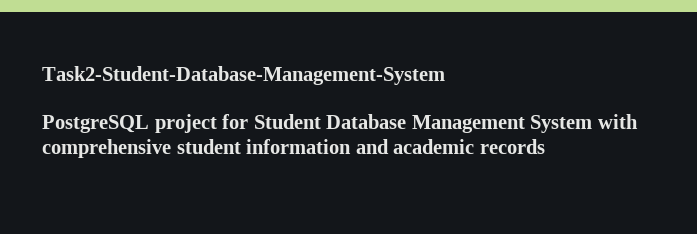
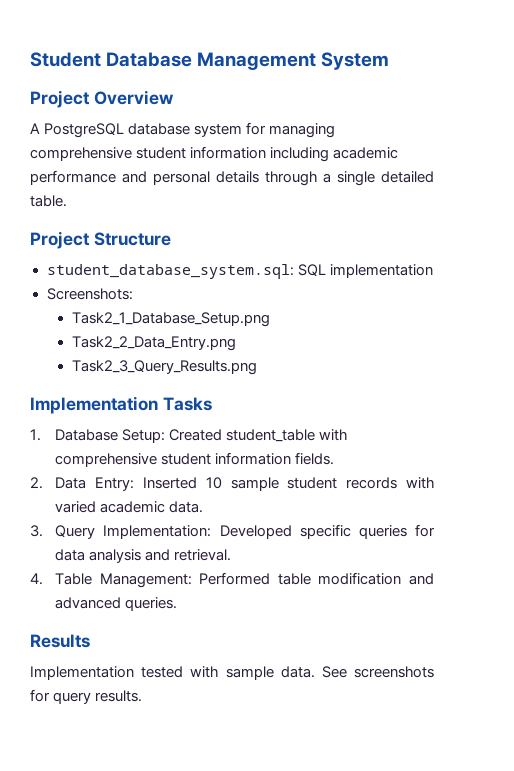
- Task2-Student-Database-Management-System
- PostgreSQL project for Student Database Management System with comprehensive student information and academic records
+ Student Database Management System
+ Project Overview
+ A PostgreSQL database system for managing comprehensive student information including academic performance and personal details through a single detailed table.
+ Project Structure
+ student_database_system.sql: SQL implementation
+ Screenshots:
+ Task2_1_Database_Setup.png
+ Task2_2_Data_Entry.png
+ Task2_3_Query_Results.png
+ Implementation Tasks
+ 1. Database Setup: Created student_table with comprehensive student information fields.
+ 2. Data Entry: Inserted 10 sample student records with varied academic data.
+ 3. Query Implementation: Developed specific queries for data analysis and retrieval.
+ 4. Table Management: Performed table modification and advanced queries.
+ Results
+ Implementation tested with sample data. See screenshots for query results.

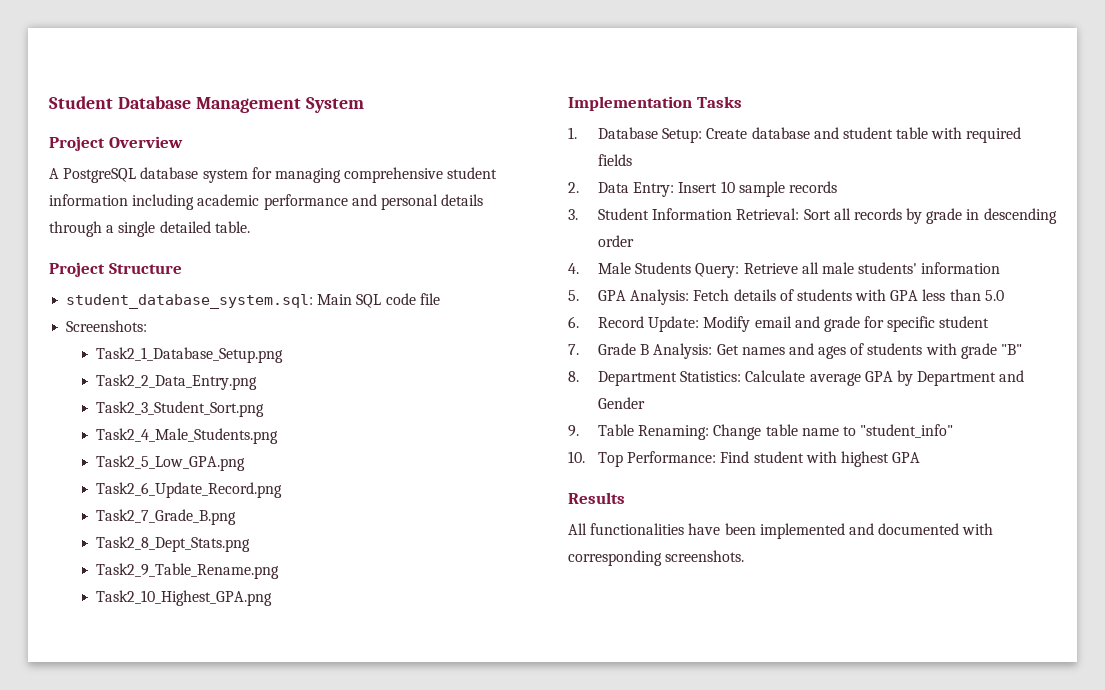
- student_database_system.sql: SQL implementation
+ student_database_system.sql: Main SQL code file
- Task2_3_Query_Results.png
+ Task2_3_Student_Sort.png
+ Task2_4_Male_Students.png
+ Task2_5_Low_GPA.png
+ Task2_6_Update_Record.png
+ Task2_7_Grade_B.png
+ Task2_8_Dept_Stats.png
+ Task2_9_Table_Rename.png
+ Task2_10_Highest_GPA.png
- 1. Database Setup: Created student_table with comprehensive student information fields.
+ 1. Database Setup: Create database and student table with required fields
- 2. Data Entry: Inserted 10 sample student records with varied academic data.
- 3. Query Implementation: Developed specific queries for data analysis and retrieval.
- 4. Table Management: Performed table modification and advanced queries.
+ 2. Data Entry: Insert 10 sample records
+ 3. Student Information Retrieval: Sort all records by grade in descending order
+ 4. Male Students Query: Retrieve all male students' information
+ 5. GPA Analysis: Fetch details of students with GPA less than 5.0
+ 6. Record Update: Modify email and grade for specific student
+ 7. Grade B Analysis: Get names and ages of students with grade "B"
+ 8. Department Statistics: Calculate average GPA by Department and Gender
+ 9. Table Renaming: Change table name to "student_info"
+ 10. Top Performance: Find student with highest GPA
  Results
- Implementation tested with sample data. See screenshots for query results.
+ All functionalities have been implemented and documented with corresponding screenshots.

